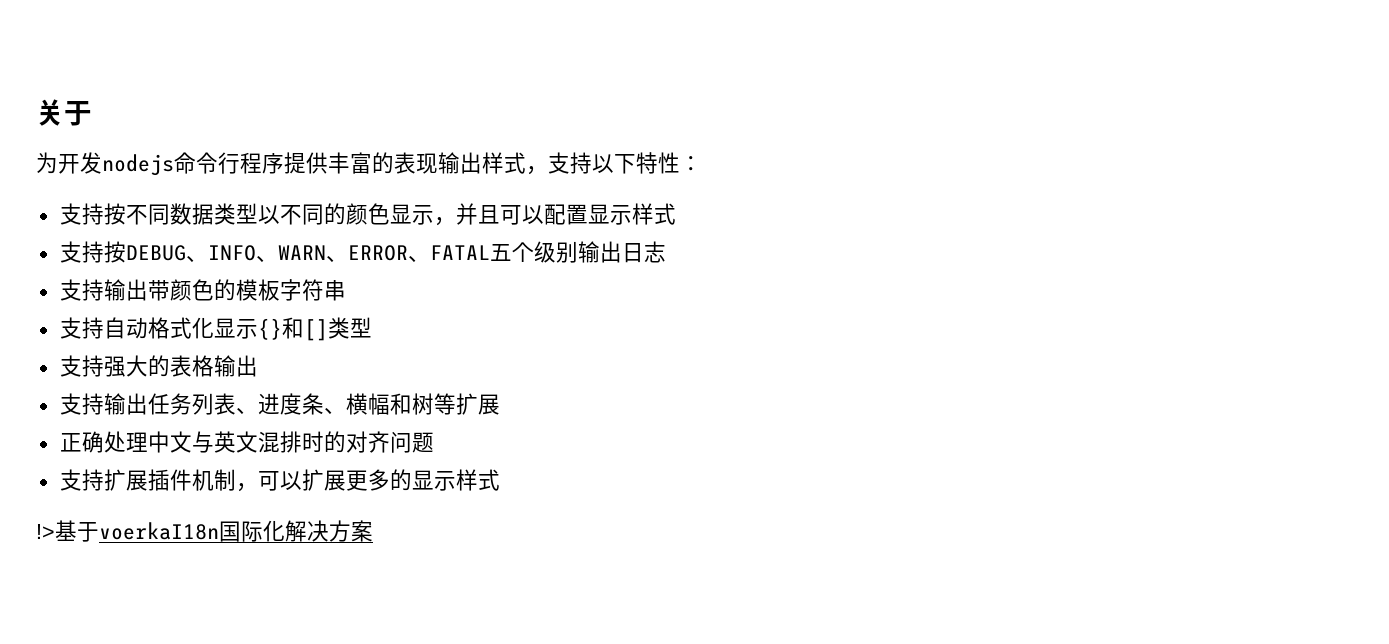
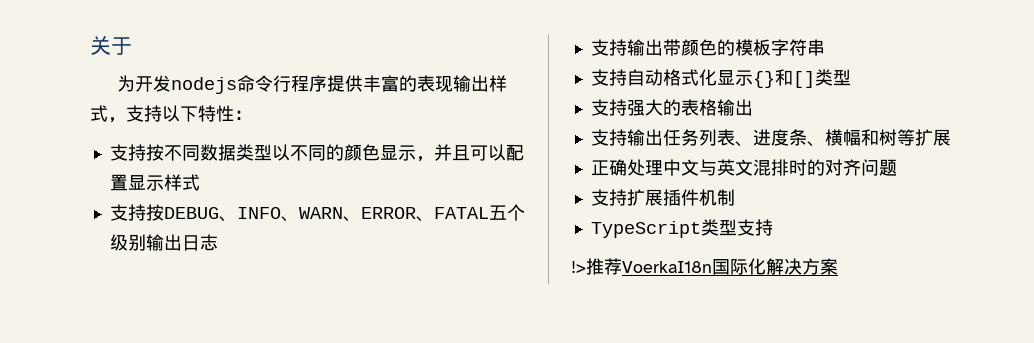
- 支持扩展插件机制，可以扩展更多的显示样式
+ 支持扩展插件机制
+ TypeScript类型支持
- !>基于voerkaI18n国际化解决方案
+ !>推荐VoerkaI18n国际化解决方案

